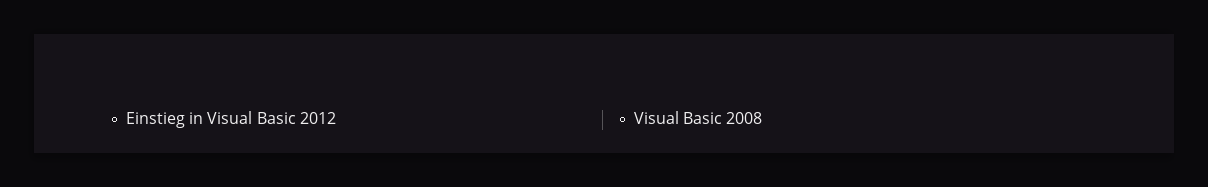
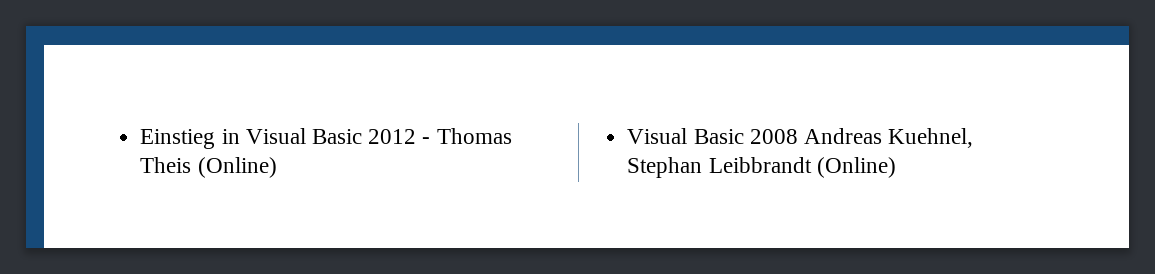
- Einstieg in Visual Basic 2012
+ Einstieg in Visual Basic 2012 - Thomas Theis (Online)
- Visual Basic 2008
+ Visual Basic 2008 Andreas Kuehnel, Stephan Leibbrandt (Online)

